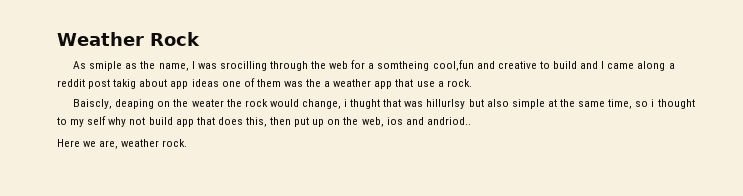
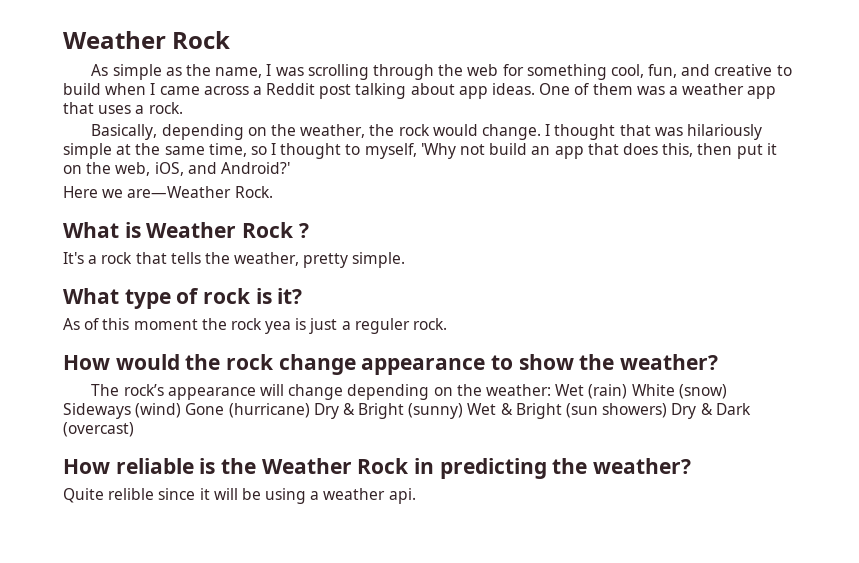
- As smiple as the name, I was srocilling through the web for a somtheing cool,fun and creative to build and I came along a reddit post takig about app ideas one of them was the a weather app that use a rock.
+ As simple as the name, I was scrolling through the web for something cool, fun, and creative to build when I came across a Reddit post talking about app ideas. One of them was a weather app that uses a rock.
- Baiscly, deaping on the weater the rock would change, i thught that was hillurlsy but also simple at the same time, so i thought to my self why not build app that does this, then put up on the web, ios and andriod..
+ Basically, depending on the weather, the rock would change. I thought that was hilariously simple at the same time, so I thought to myself, 'Why not build an app that does this, then put it on the web, iOS, and Android?'
- Here we are, weather rock.
+ Here we are—Weather Rock.
+ What is Weather Rock ?
+ It's a rock that tells the weather, pretty simple.
+ What type of rock is it?
+ As of this moment the rock yea is just a reguler rock.
+ How would the rock change appearance to show the weather?
+ The rock’s appearance will change depending on the weather: Wet (rain) White (snow) Sideways (wind) Gone (hurricane) Dry & Bright (sunny) Wet & Bright (sun showers) Dry & Dark (overcast)
+ How reliable is the Weather Rock in predicting the weather?
+ Quite relible since it will be using a weather api.

